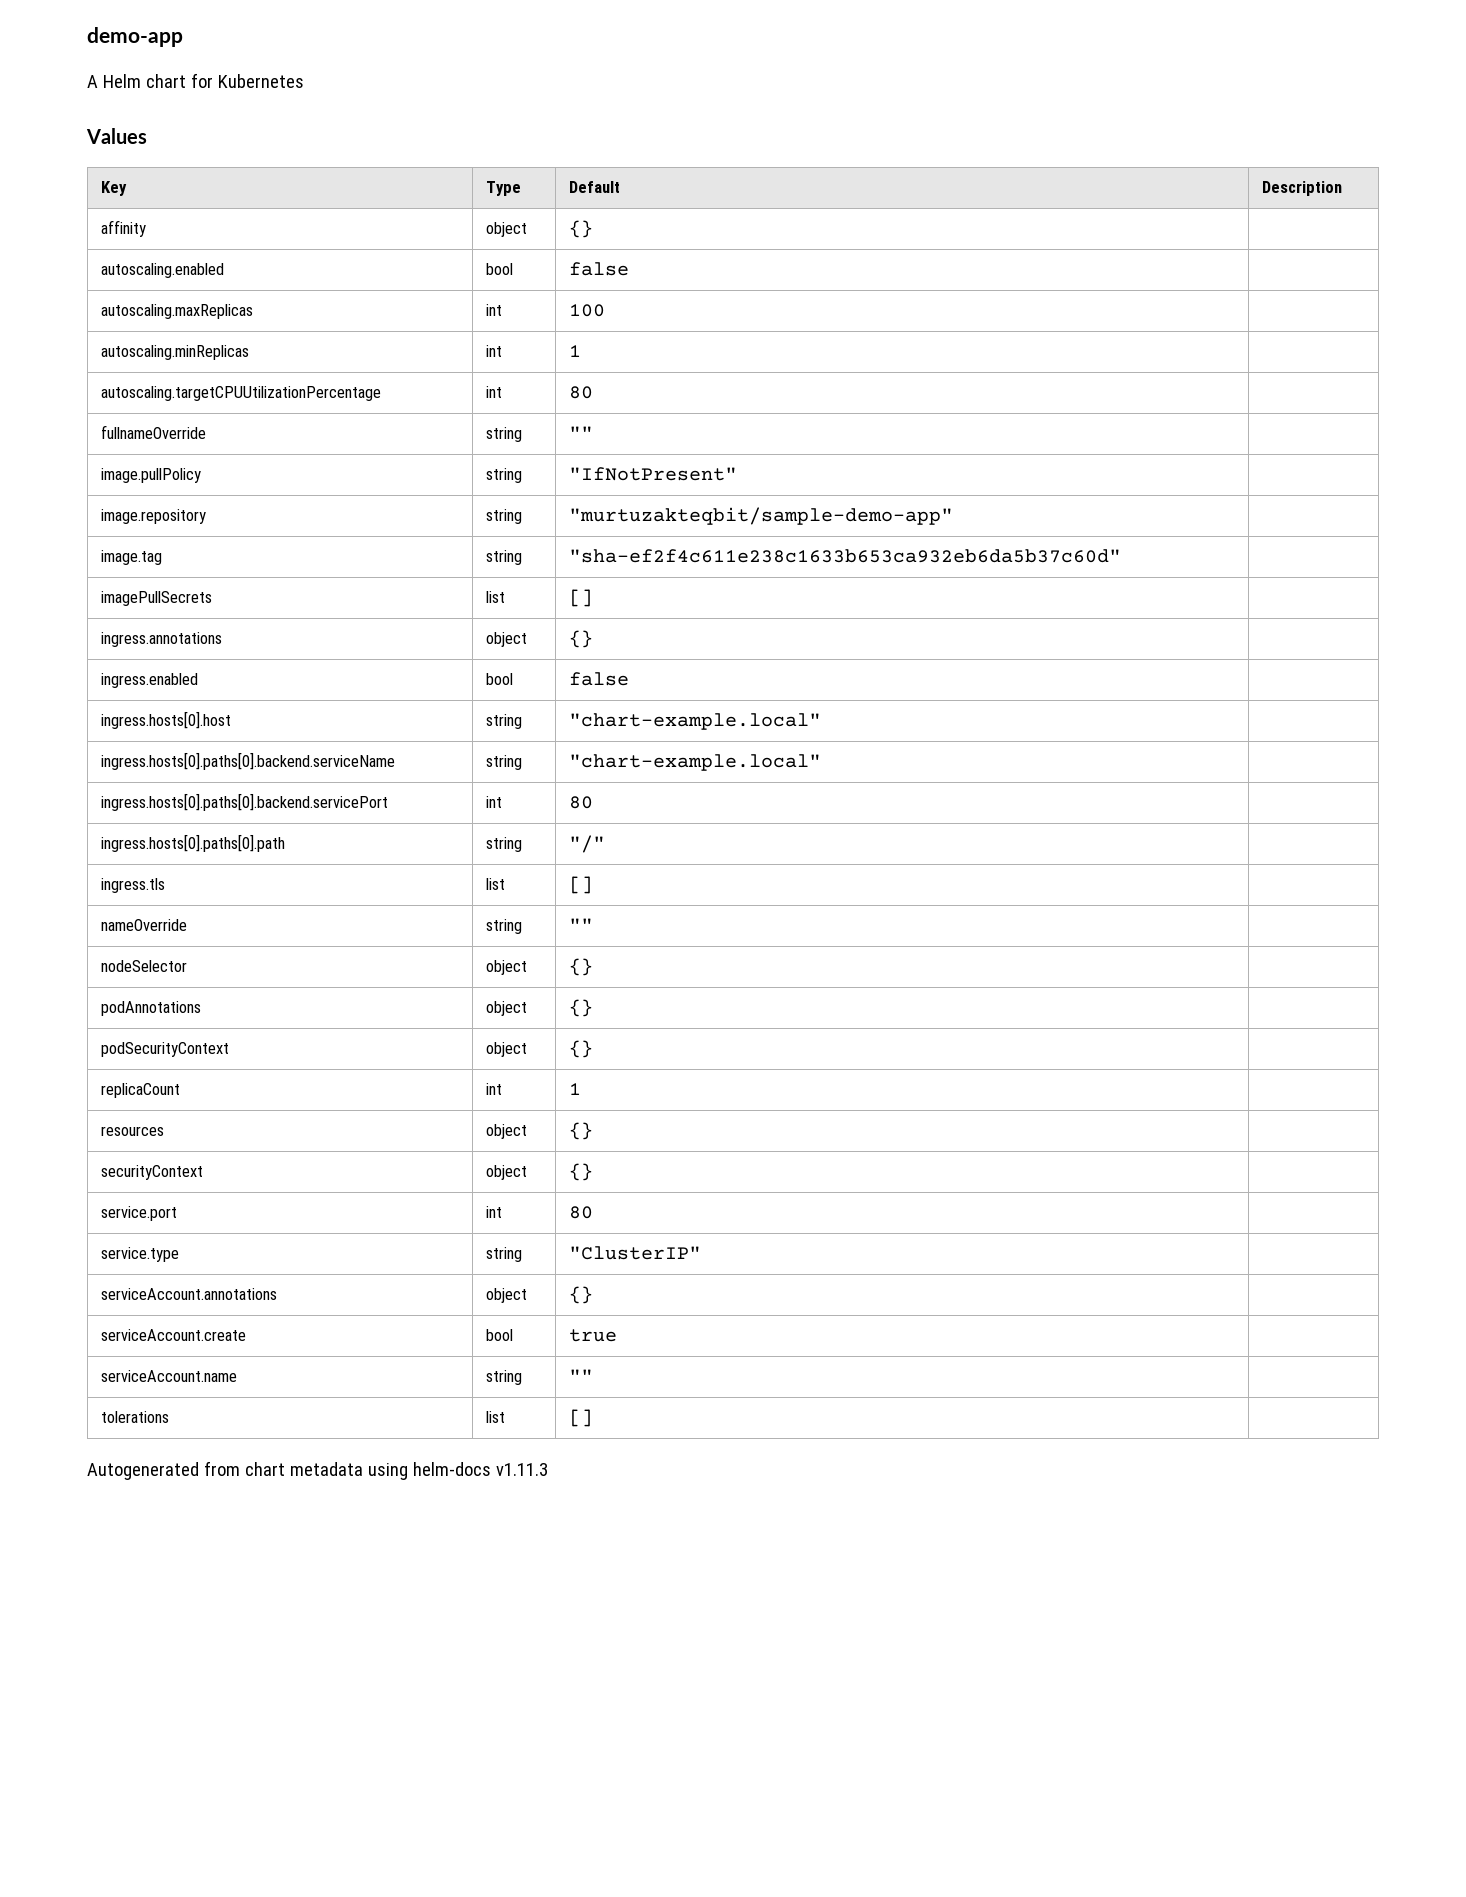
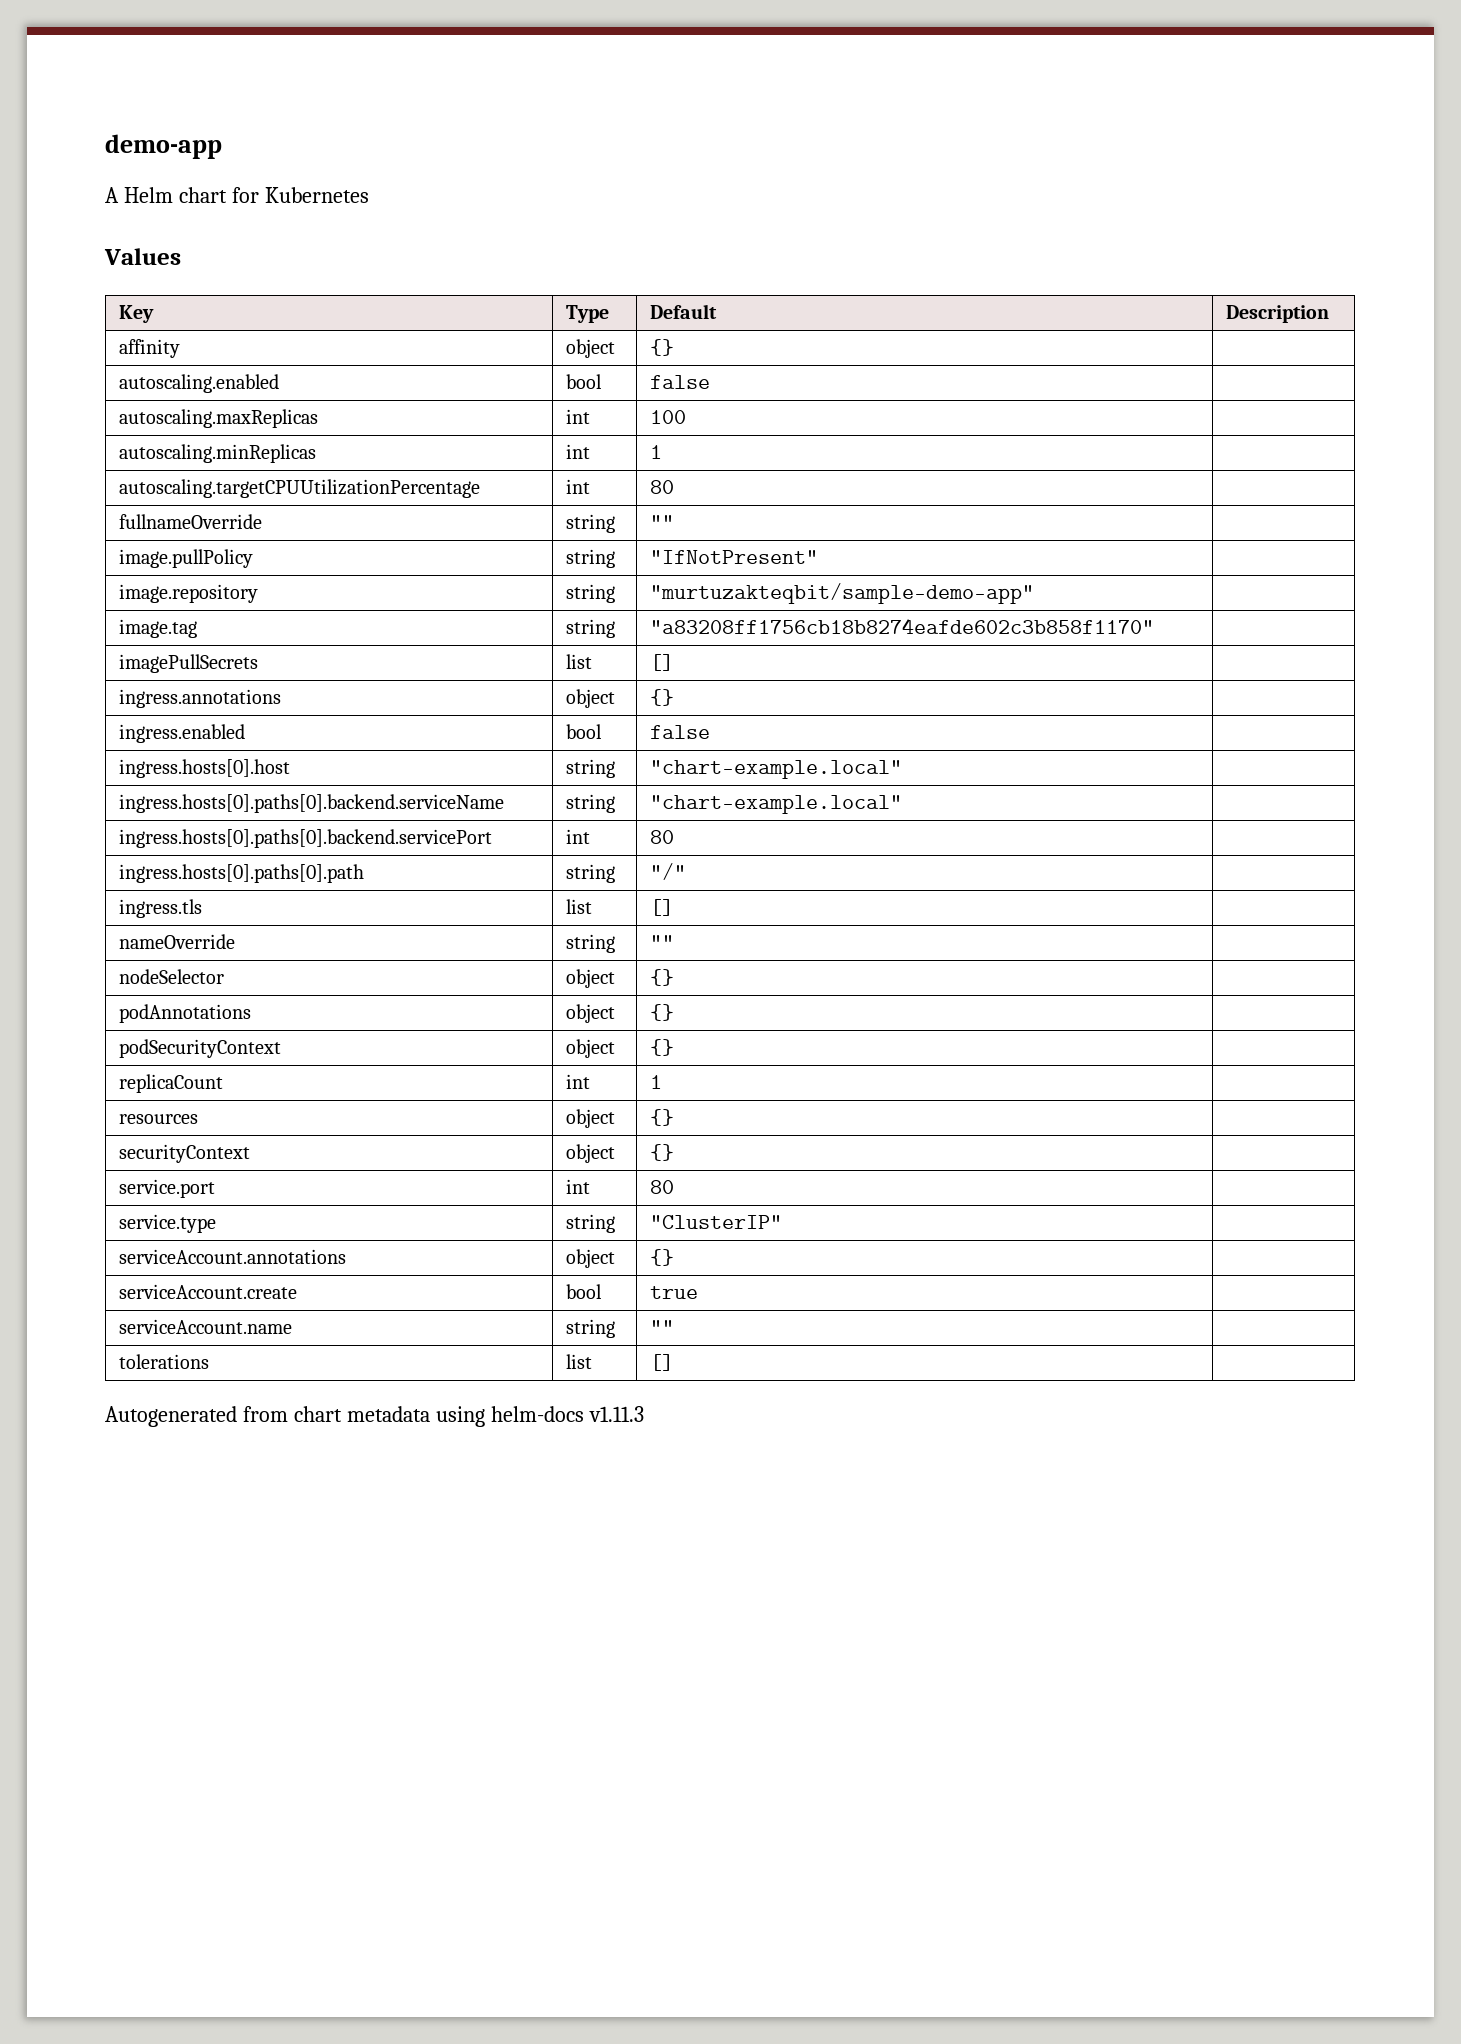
- image.tag | string | "sha-ef2f4c611e238c1633b653ca932eb6da5b37c60d" |
+ image.tag | string | "a83208ff1756cb18b8274eafde602c3b858f1170" |

